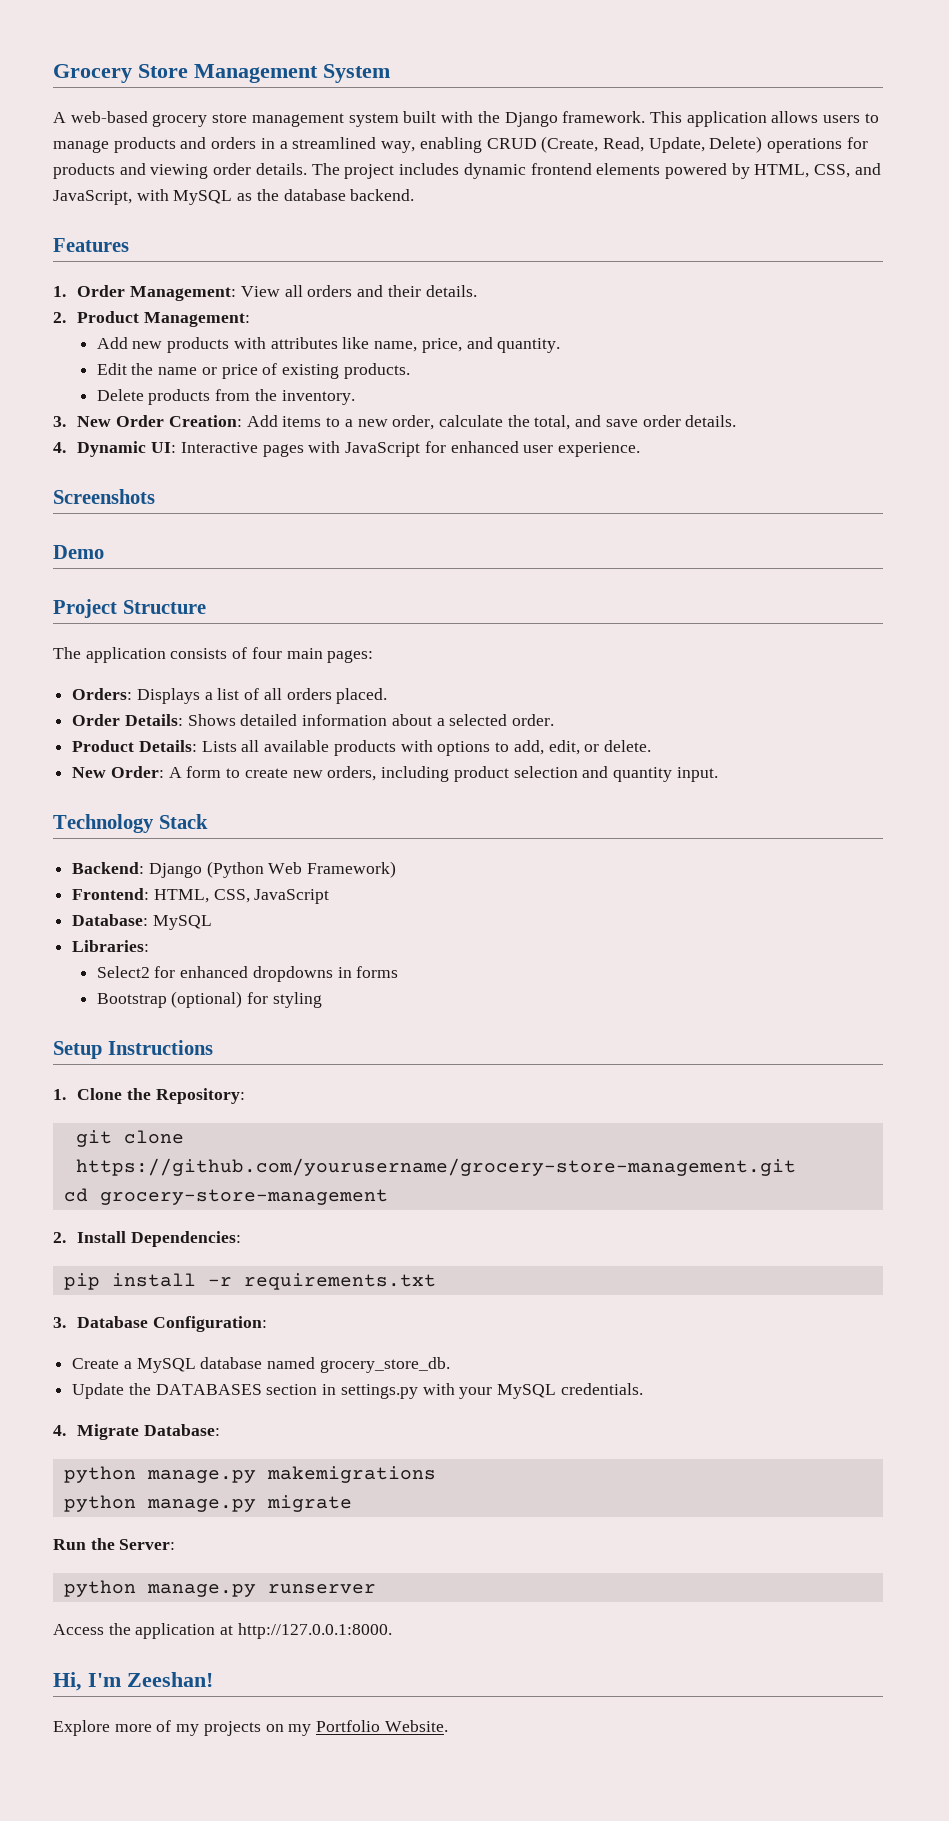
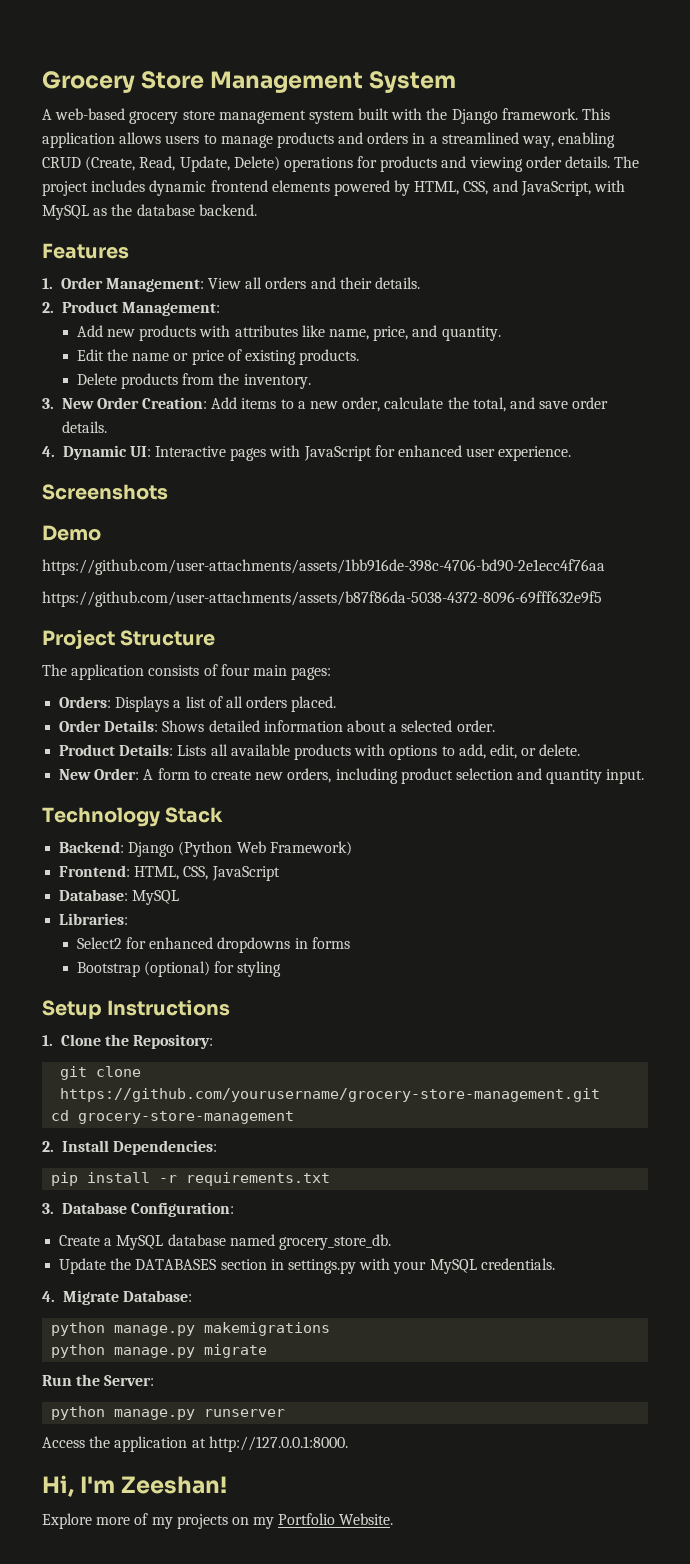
+ https://github.com/user-attachments/assets/1bb916de-398c-4706-bd90-2e1ecc4f76aa
+ https://github.com/user-attachments/assets/b87f86da-5038-4372-8096-69fff632e9f5

